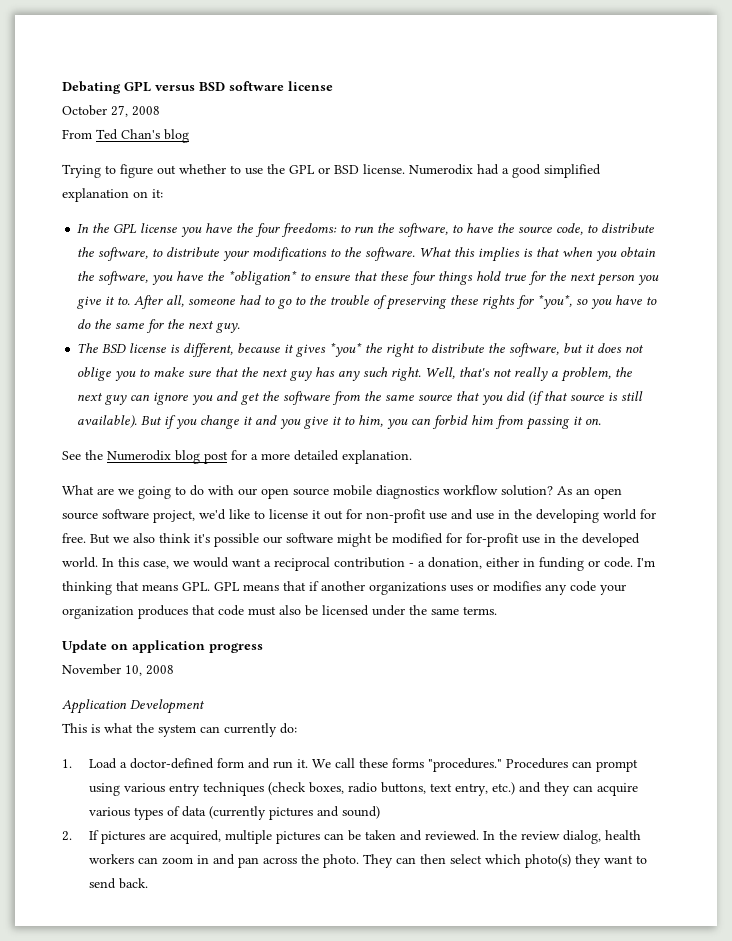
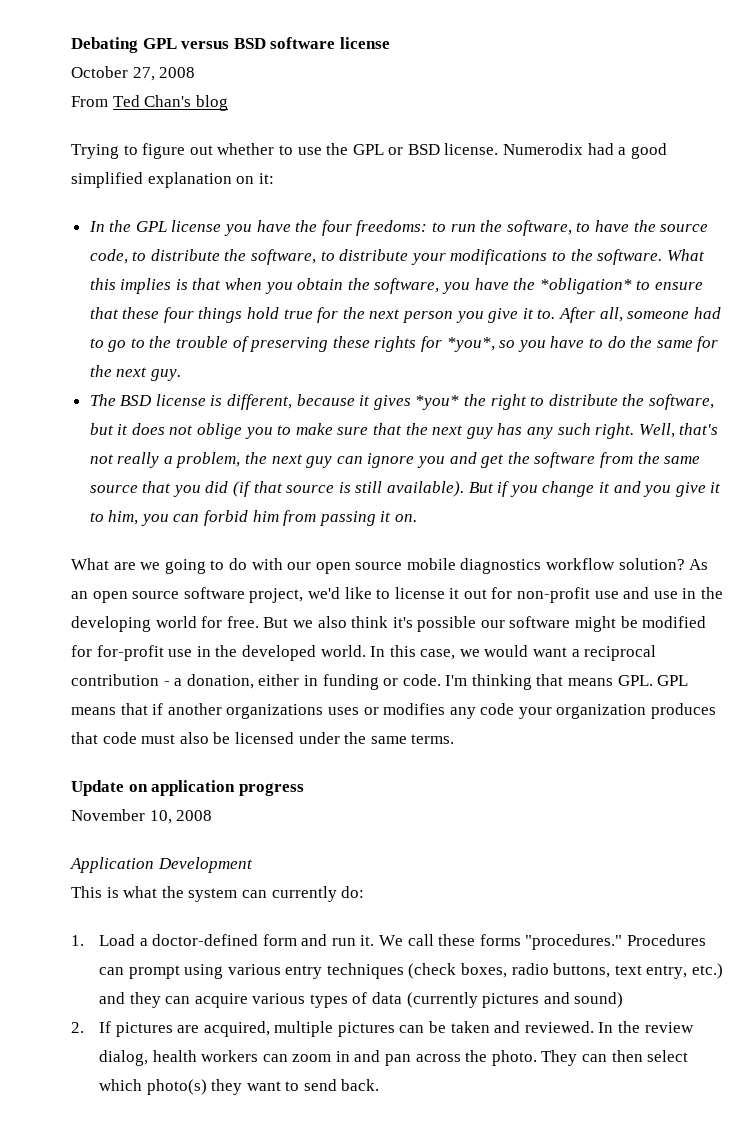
- See the Numerodix blog post for a more detailed explanation.

